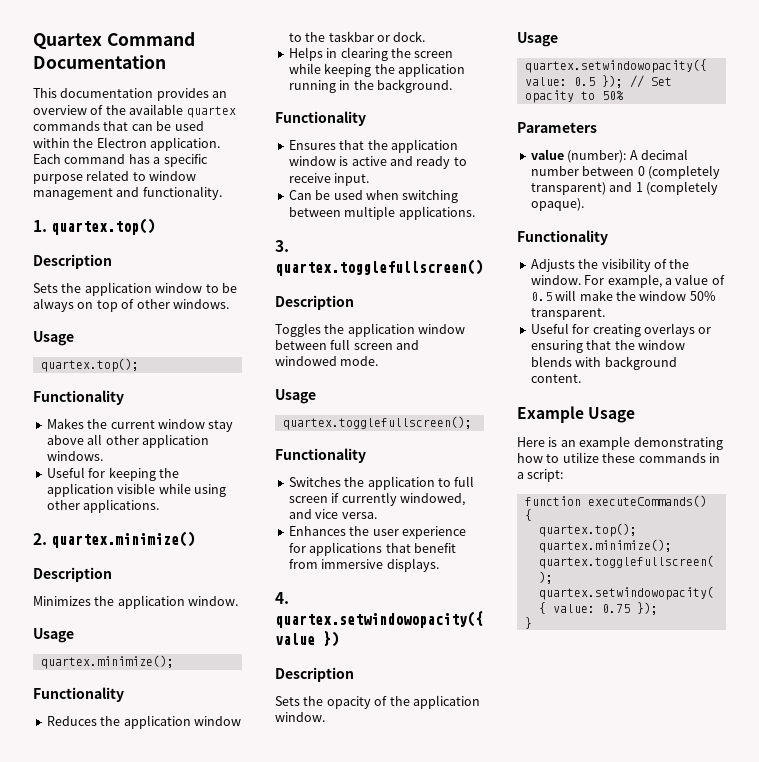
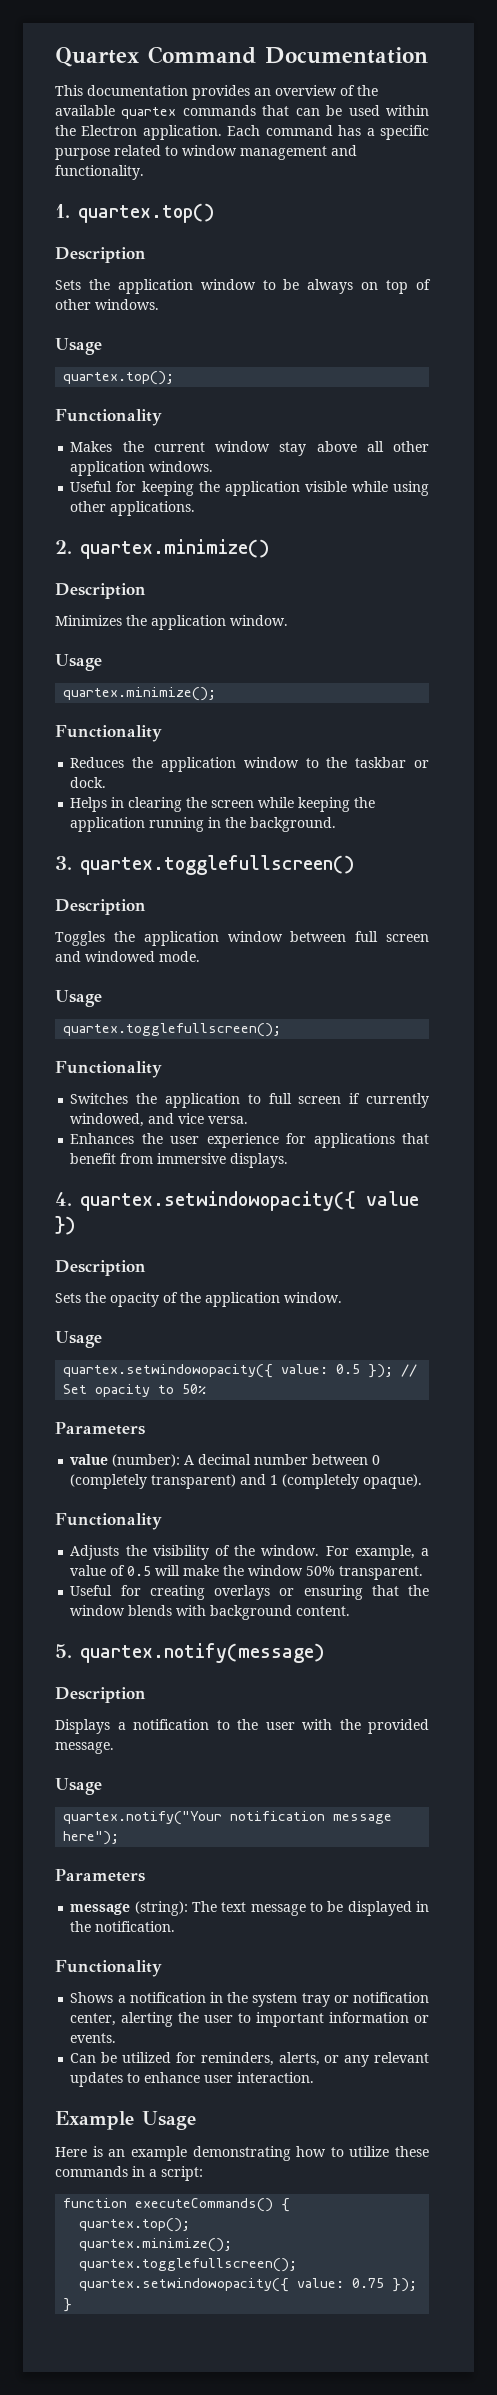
  Helps in clearing the screen while keeping the application running in the background.
- Functionality
- Ensures that the application window is active and ready to receive input.
- Can be used when switching between multiple applications.
+ 5. quartex.notify(message)
+ Description
+ Displays a notification to the user with the provided message.
+ Usage
+ quartex.notify("Your notification message here");
+ Parameters
+ message (string): The text message to be displayed in the notification.
+ Functionality
+ Shows a notification in the system tray or notification center, alerting the user to important information or events.
+ Can be utilized for reminders, alerts, or any relevant updates to enhance user interaction.

